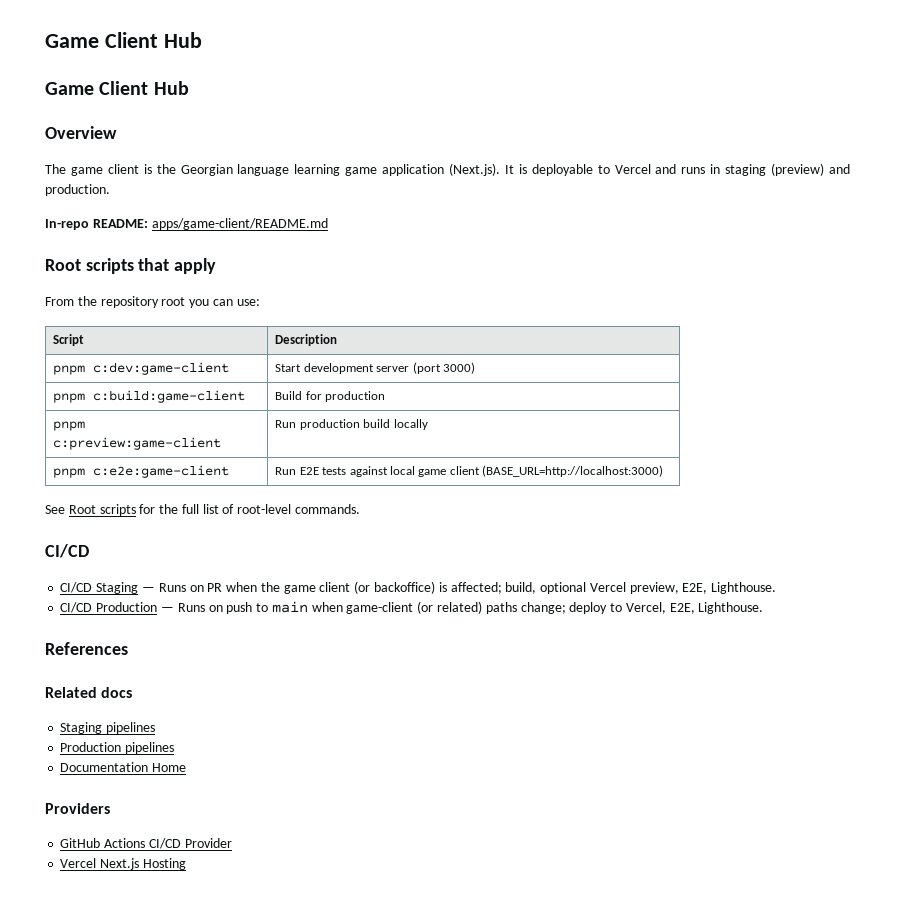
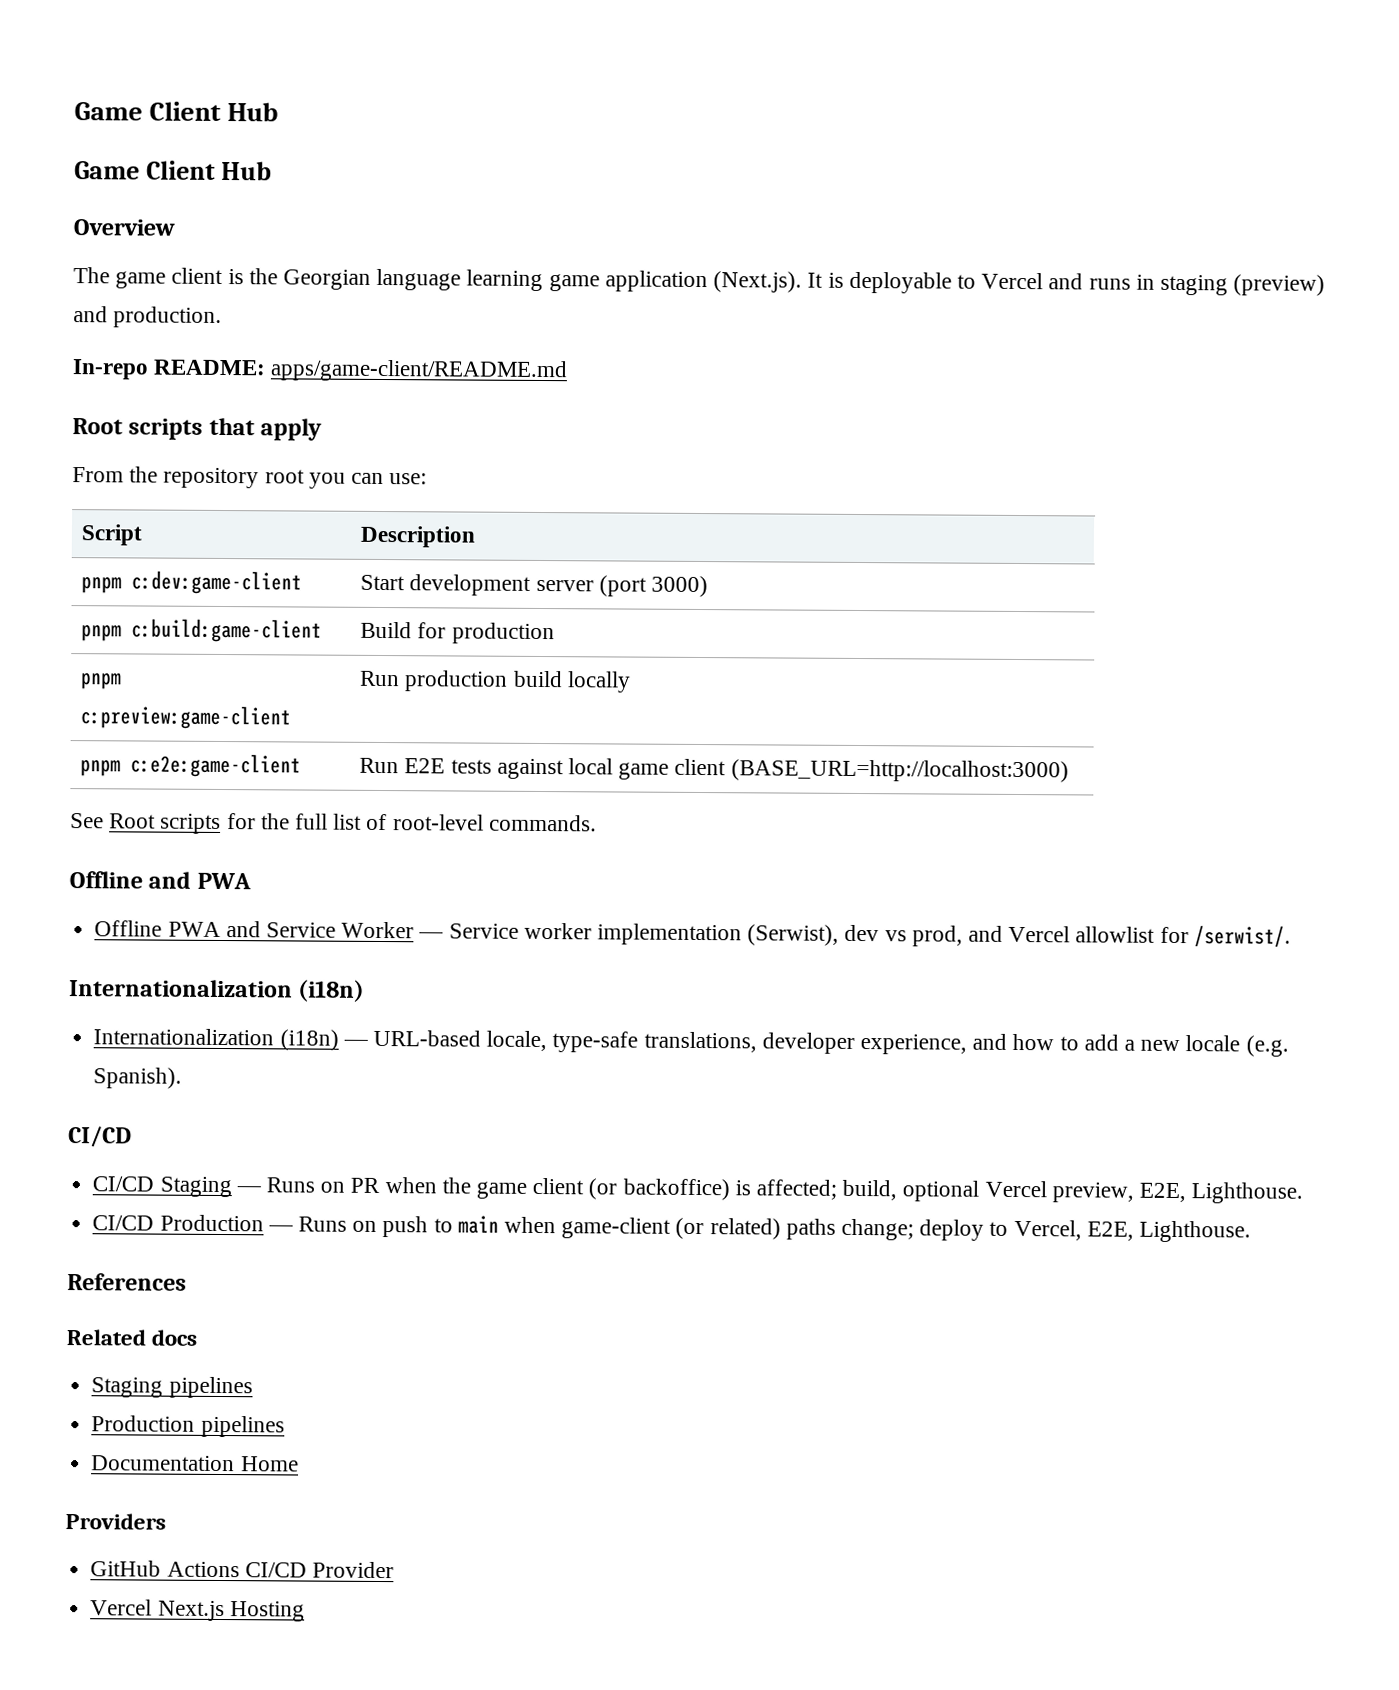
+ Offline and PWA
+ Offline PWA and Service Worker — Service worker implementation (Serwist), dev vs prod, and Vercel allowlist for /serwist/.
+ Internationalization (i18n)
+ Internationalization (i18n) — URL-based locale, type-safe translations, developer experience, and how to add a new locale (e.g. Spanish).

